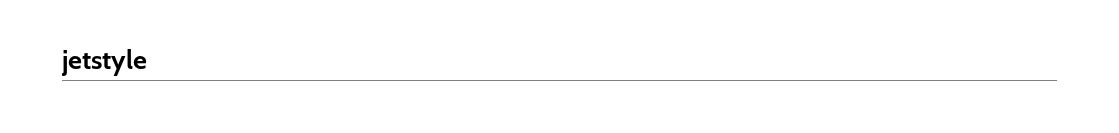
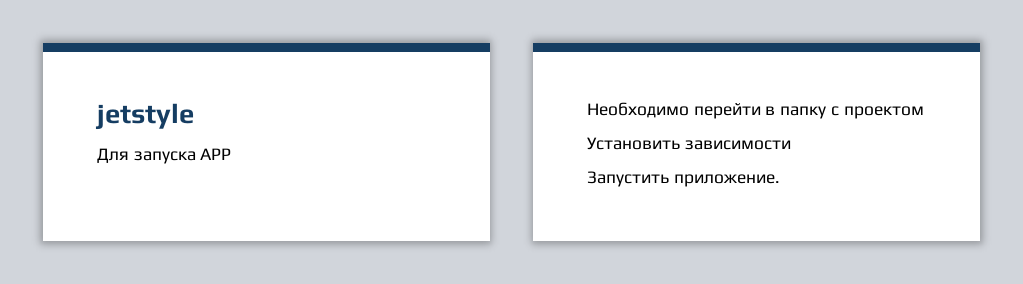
+ Для запуска APP
+ Необходимо перейти в папку с проектом
+ Установить зависимости
+ Запустить приложение.

